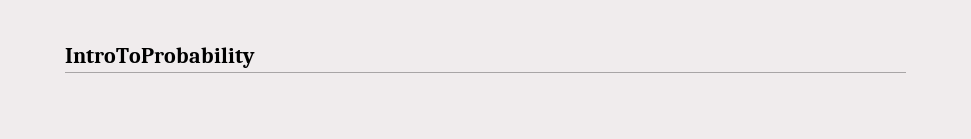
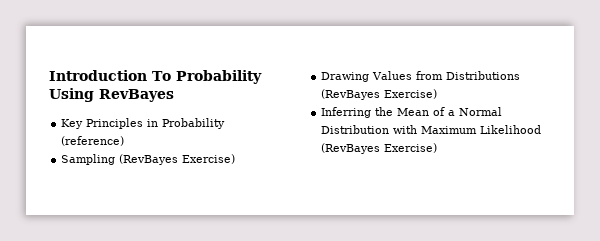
- IntroToProbability
+ Introduction To Probability Using RevBayes
+ Key Principles in Probability (reference)
+ Sampling (RevBayes Exercise)
+ Drawing Values from Distributions (RevBayes Exercise)
+ Inferring the Mean of a Normal Distribution with Maximum Likelihood (RevBayes Exercise)

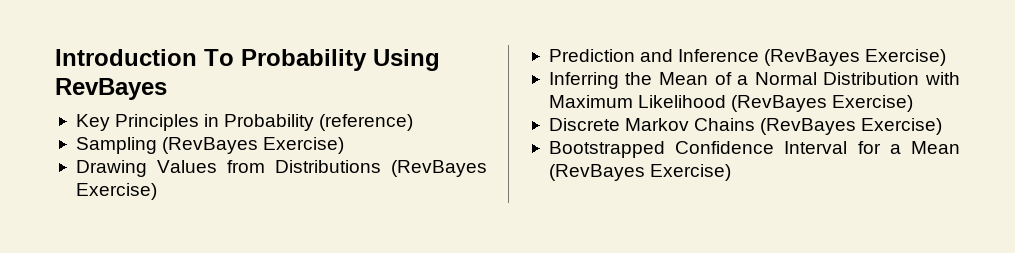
+ Prediction and Inference (RevBayes Exercise)
+ Discrete Markov Chains (RevBayes Exercise)
+ Bootstrapped Confidence Interval for a Mean (RevBayes Exercise)

